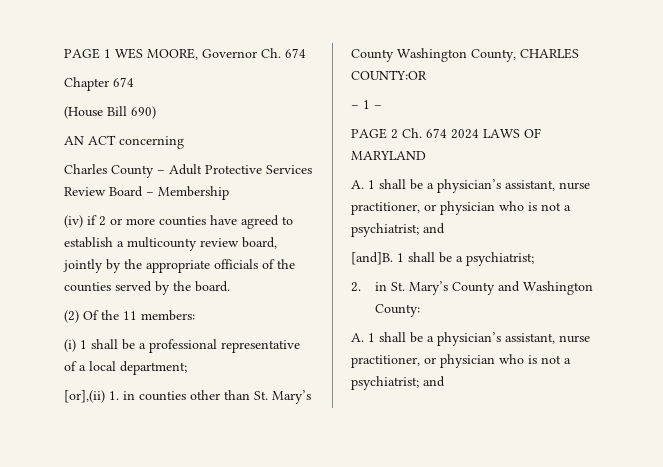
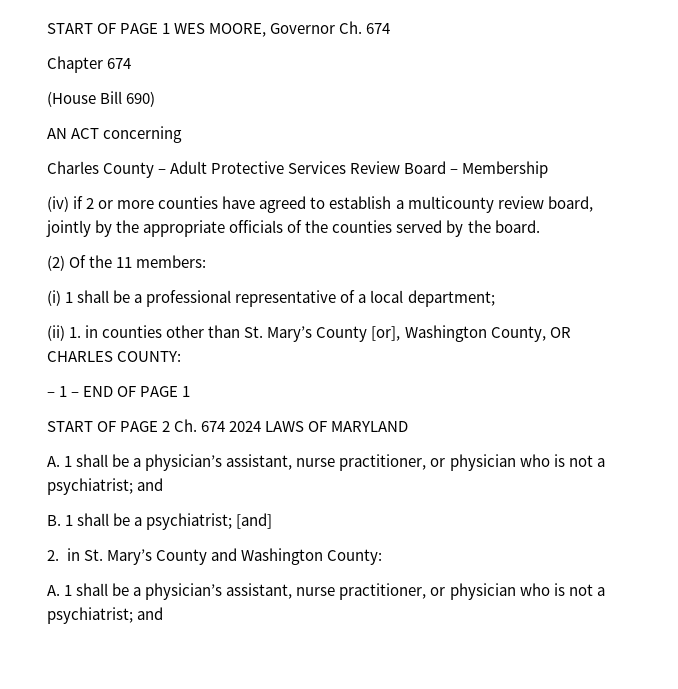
- PAGE 1 WES MOORE, Governor Ch. 674
+ START OF PAGE 1 WES MOORE, Governor Ch. 674
- [or],(ii) 1. in counties other than St. Mary’s County Washington County, CHARLES COUNTY:OR
+ (ii) 1. in counties other than St. Mary’s County [or], Washington County, OR CHARLES COUNTY:
- – 1 –
- PAGE 2 Ch. 674 2024 LAWS OF MARYLAND
+ – 1 – END OF PAGE 1
+ START OF PAGE 2 Ch. 674 2024 LAWS OF MARYLAND
- [and]B. 1 shall be a psychiatrist;
+ B. 1 shall be a psychiatrist; [and]

